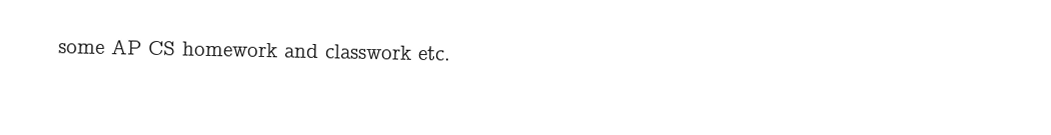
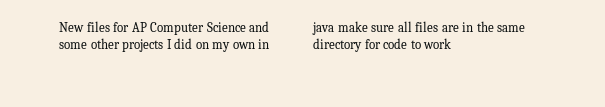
- some AP CS homework and classwork etc.
+ New files for AP Computer Science and some other projects I did on my own in java make sure all files are in the same directory for code to work

